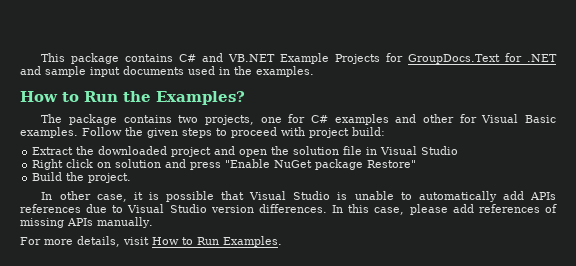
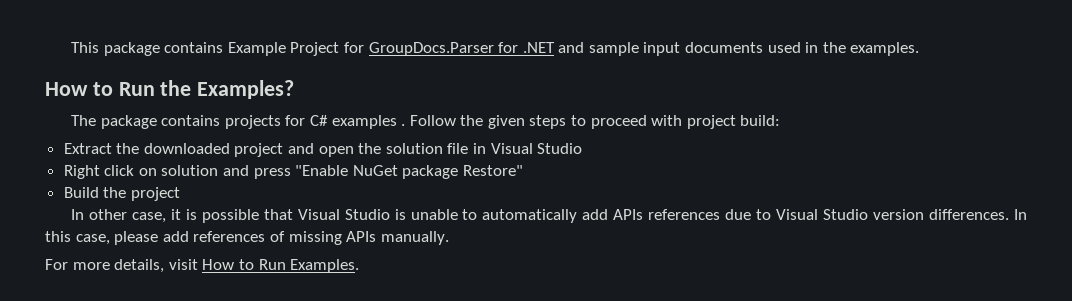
- This package contains C# and VB.NET Example Projects for GroupDocs.Text for .NET and sample input documents used in the examples.
+ This package contains Example Project for GroupDocs.Parser for .NET and sample input documents used in the examples.
- The package contains two projects, one for C# examples and other for Visual Basic examples.
+ The package contains projects for C# examples .
- Build the project.
+ Build the project

